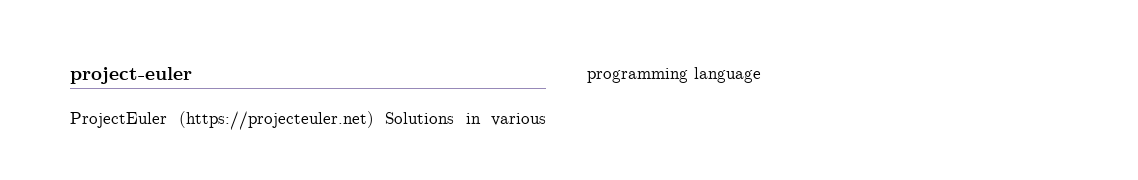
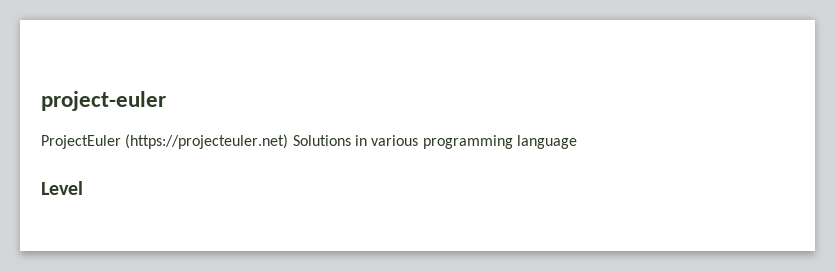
+ Level

